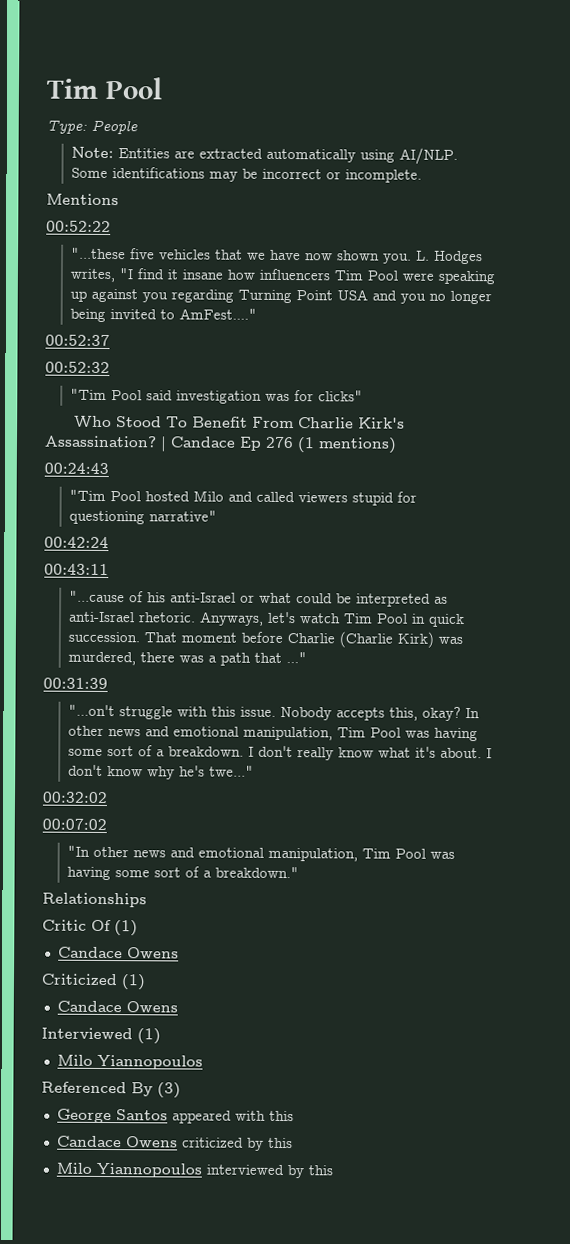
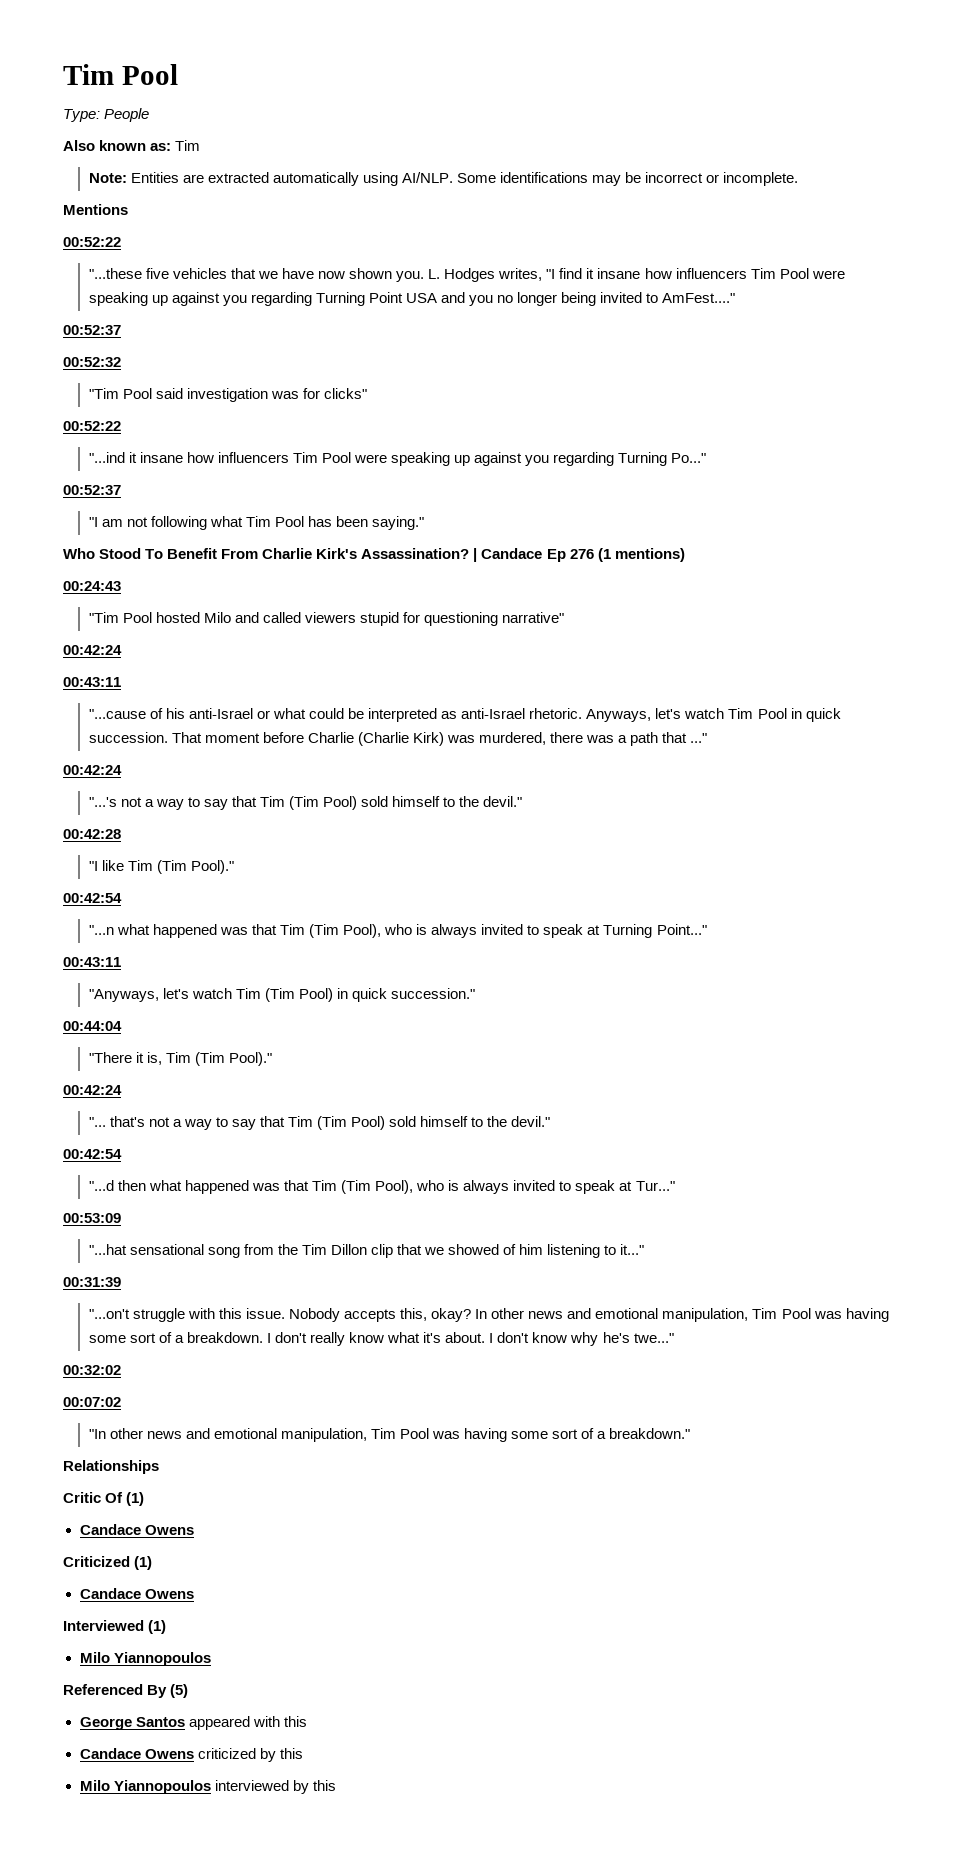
+ Also known as: Tim
  "Tim Pool said investigation was for clicks"
+ 00:52:22
+ "...ind it insane how influencers Tim Pool were speaking up against you regarding Turning Po..."
+ 00:52:37
+ "I am not following what Tim Pool has been saying."
  That moment before Charlie (Charlie Kirk) was murdered, there was a path that ..."
+ 00:42:24
+ "...'s not a way to say that Tim (Tim Pool) sold himself to the devil."
+ 00:42:28
+ "I like Tim (Tim Pool)."
+ 00:42:54
+ "...n what happened was that Tim (Tim Pool), who is always invited to speak at Turning Point..."
+ 00:43:11
+ "Anyways, let's watch Tim (Tim Pool) in quick succession."
+ 00:44:04
+ "There it is, Tim (Tim Pool)."
+ 00:42:24
+ "... that's not a way to say that Tim (Tim Pool) sold himself to the devil."
+ 00:42:54
+ "...d then what happened was that Tim (Tim Pool), who is always invited to speak at Tur..."
+ 00:53:09
+ "...hat sensational song from the Tim Dillon clip that we showed of him listening to it..."
- Referenced By (3)
+ Referenced By (5)

